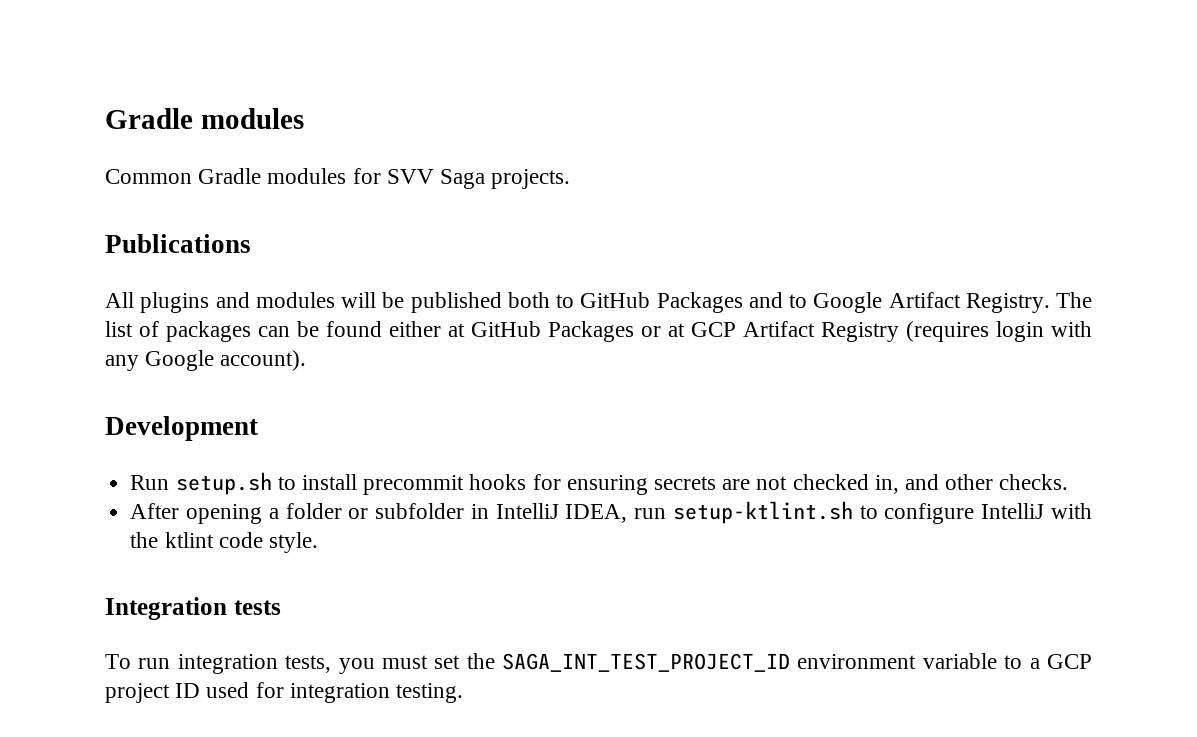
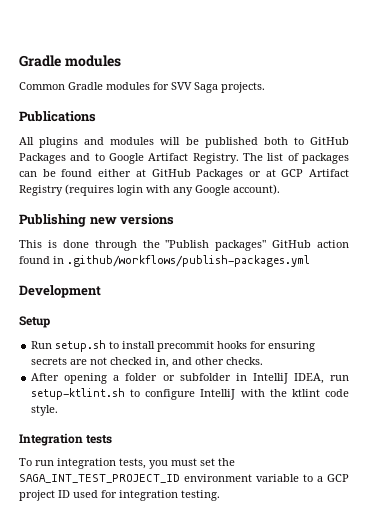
+ Publishing new versions
+ This is done through the "Publish packages" GitHub action found in .github/workflows/publish-packages.yml
+ Setup

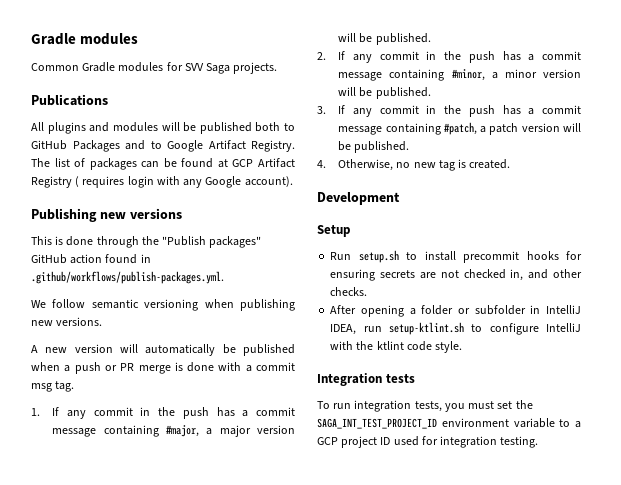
- The list of packages can be found either at GitHub Packages or at GCP Artifact Registry (requires login with any Google account).
+ The list of packages can be found at GCP Artifact Registry ( requires login with any Google account).
- This is done through the "Publish packages" GitHub action found in .github/workflows/publish-packages.yml
+ This is done through the "Publish packages" GitHub action found in .github/workflows/publish-packages.yml.
+ We follow semantic versioning when publishing new versions.
+ A new version will automatically be published when a push or PR merge is done with a commit msg tag.
+ 1. If any commit in the push has a commit message containing #major, a major version will be published.
+ 2. If any commit in the push has a commit message containing #minor, a minor version will be published.
+ 3. If any commit in the push has a commit message containing #patch, a patch version will be published.
+ 4. Otherwise, no new tag is created.

